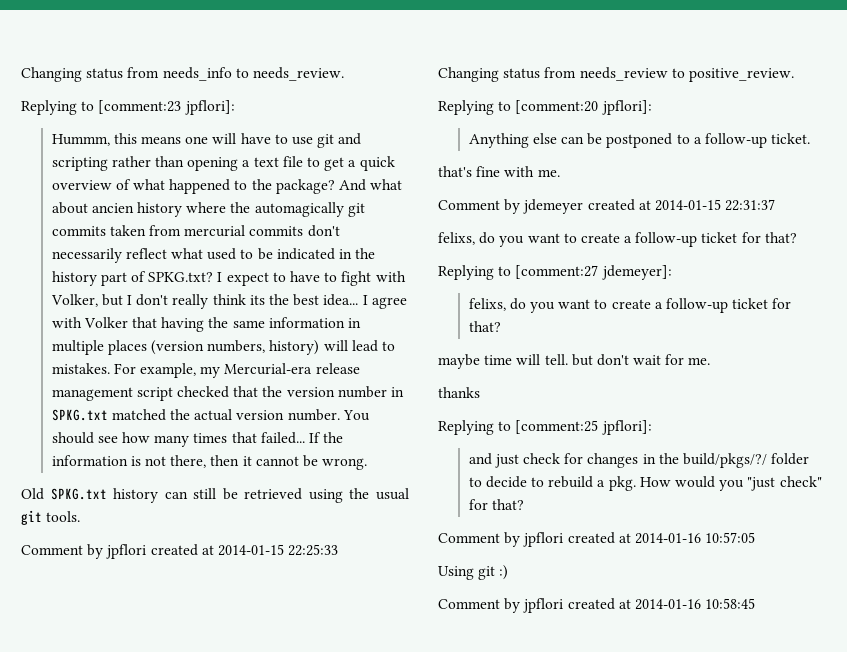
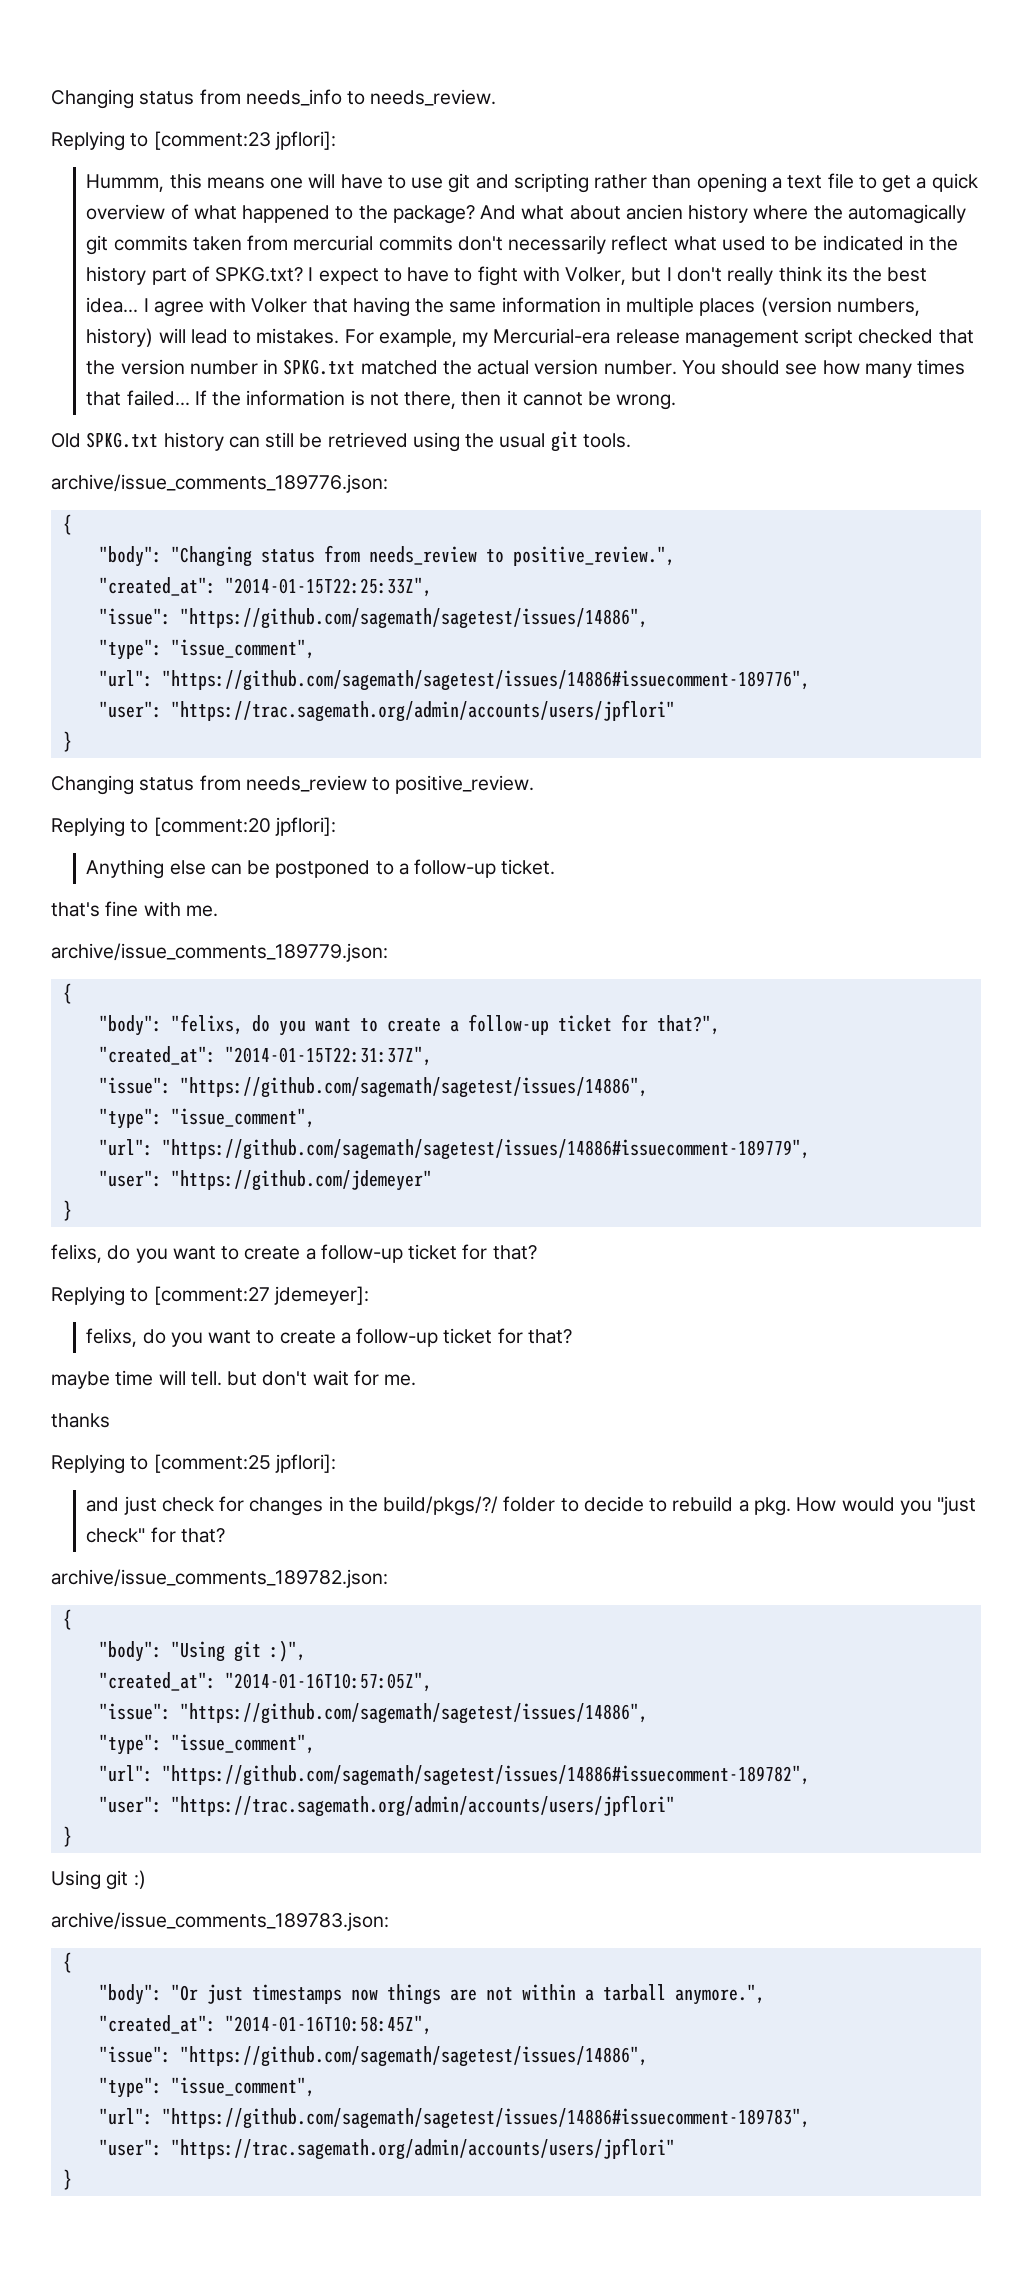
- Comment by jpflori created at 2014-01-15 22:25:33
+ archive/issue_comments_189776.json:
+ {
+ "body": "Changing status from needs_review to positive_review.",
+ "created_at": "2014-01-15T22:25:33Z",
+ "issue": "https://github.com/sagemath/sagetest/issues/14886",
+ "type": "issue_comment",
+ "url": "https://github.com/sagemath/sagetest/issues/14886#issuecomment-189776",
+ "user": "https://trac.sagemath.org/admin/accounts/users/jpflori"
+ }
- Comment by jdemeyer created at 2014-01-15 22:31:37
+ archive/issue_comments_189779.json:
+ {
+ "body": "felixs, do you want to create a follow-up ticket for that?",
+ "created_at": "2014-01-15T22:31:37Z",
+ "issue": "https://github.com/sagemath/sagetest/issues/14886",
+ "type": "issue_comment",
+ "url": "https://github.com/sagemath/sagetest/issues/14886#issuecomment-189779",
+ "user": "https://github.com/jdemeyer"
+ }
- Comment by jpflori created at 2014-01-16 10:57:05
+ archive/issue_comments_189782.json:
+ {
+ "body": "Using git :)",
+ "created_at": "2014-01-16T10:57:05Z",
+ "issue": "https://github.com/sagemath/sagetest/issues/14886",
+ "type": "issue_comment",
+ "url": "https://github.com/sagemath/sagetest/issues/14886#issuecomment-189782",
+ "user": "https://trac.sagemath.org/admin/accounts/users/jpflori"
+ }
  Using git :)
- Comment by jpflori created at 2014-01-16 10:58:45
+ archive/issue_comments_189783.json:
+ {
+ "body": "Or just timestamps now things are not within a tarball anymore.",
+ "created_at": "2014-01-16T10:58:45Z",
+ "issue": "https://github.com/sagemath/sagetest/issues/14886",
+ "type": "issue_comment",
+ "url": "https://github.com/sagemath/sagetest/issues/14886#issuecomment-189783",
+ "user": "https://trac.sagemath.org/admin/accounts/users/jpflori"
+ }

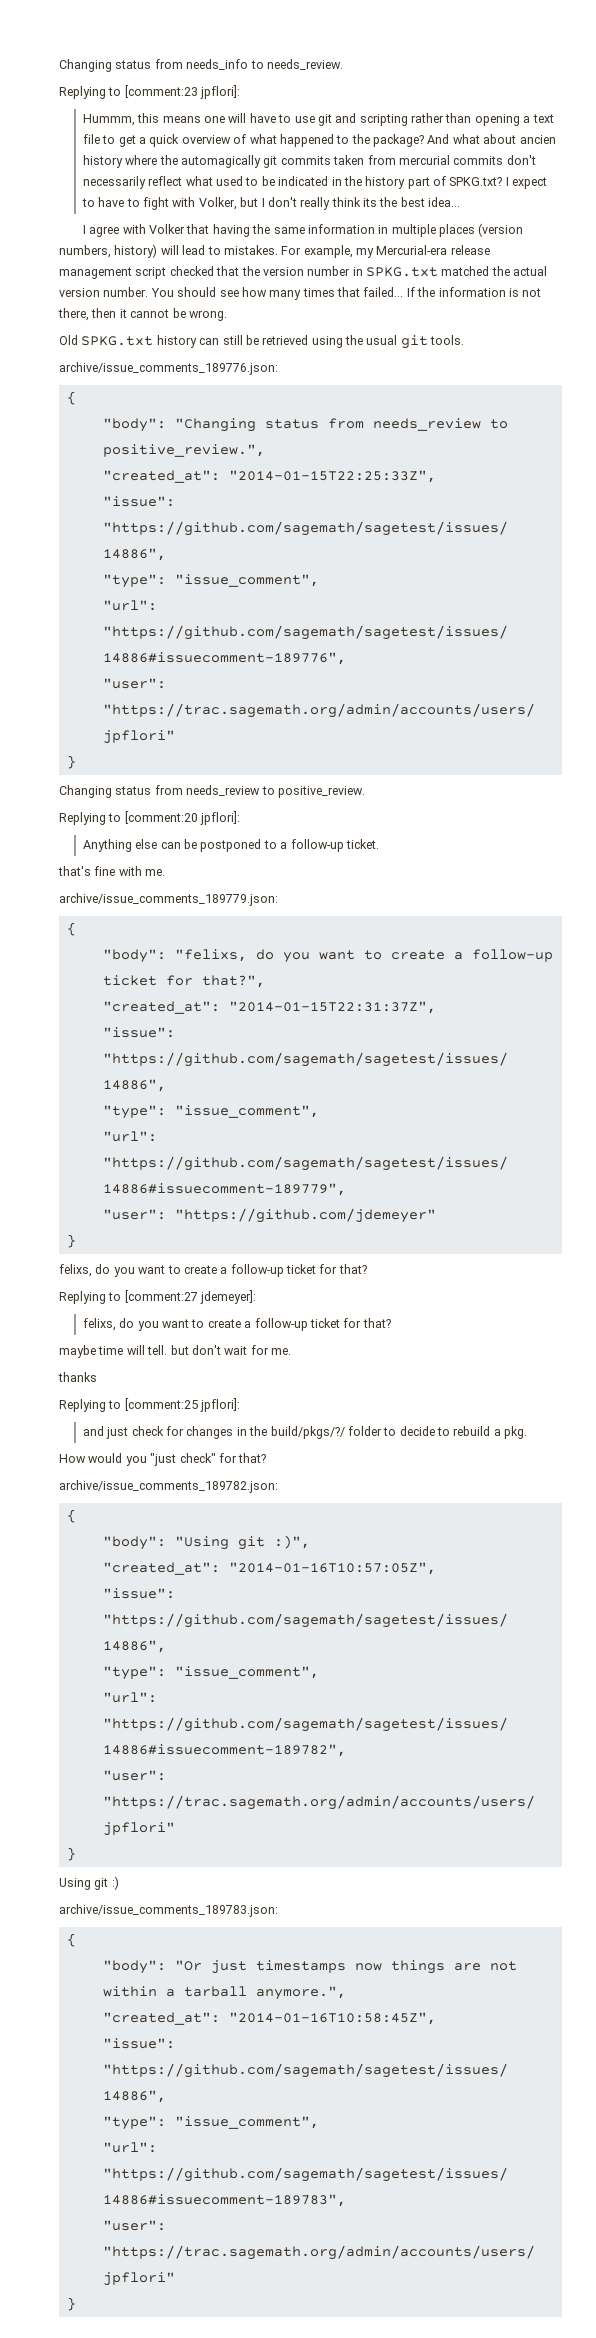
- I expect to have to fight with Volker, but I don't really think its the best idea... I agree with Volker that having the same information in multiple places (version numbers, history) will lead to mistakes.
+ I expect to have to fight with Volker, but I don't really think its the best idea...
+ I agree with Volker that having the same information in multiple places (version numbers, history) will lead to mistakes.
- and just check for changes in the build/pkgs/?/ folder to decide to rebuild a pkg. How would you "just check" for that?
+ and just check for changes in the build/pkgs/?/ folder to decide to rebuild a pkg.
+ How would you "just check" for that?

